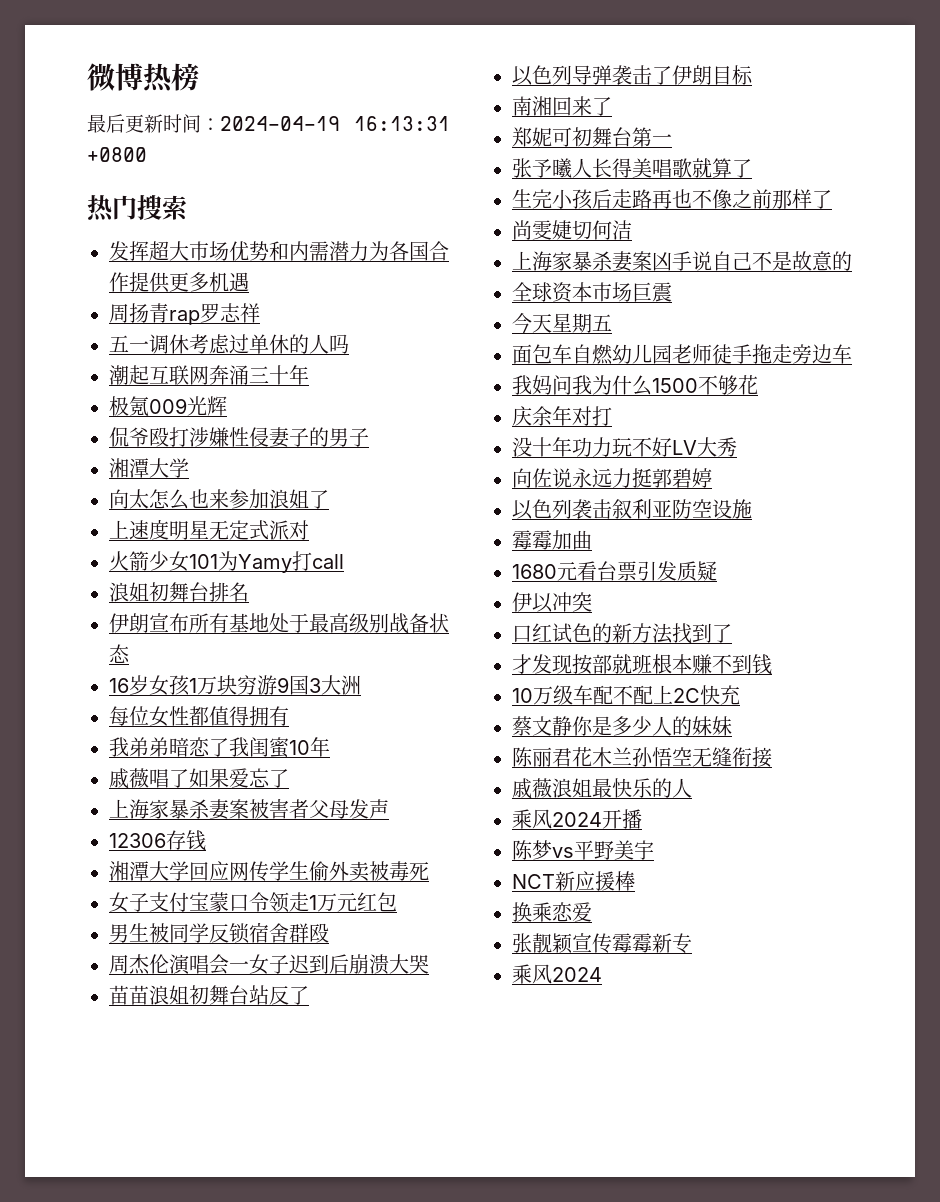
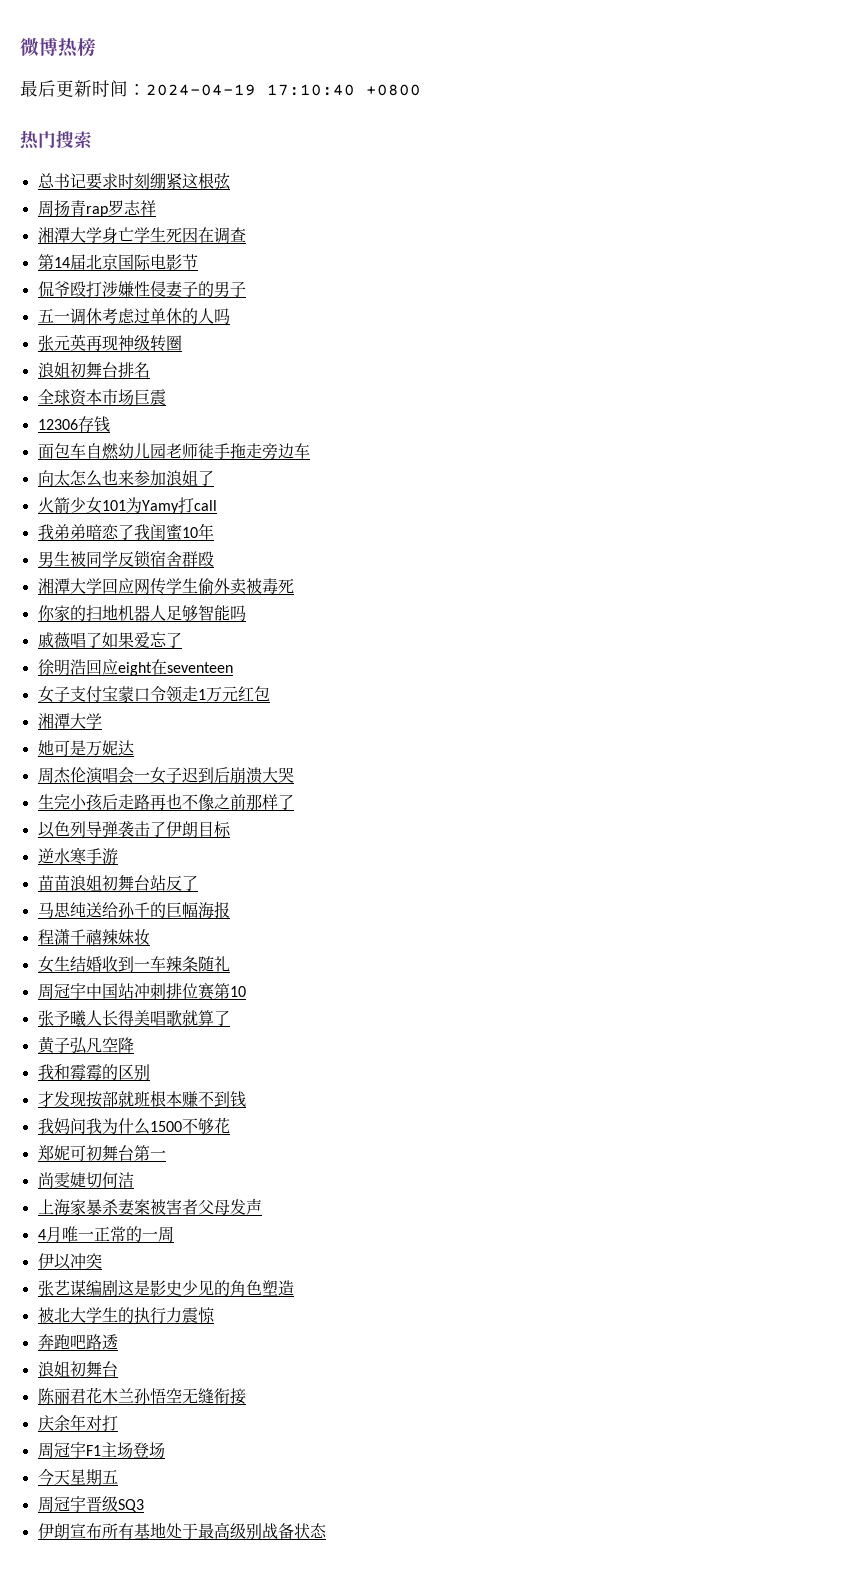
- 最后更新时间：2024-04-19 16:13:31 +0800
+ 最后更新时间：2024-04-19 17:10:40 +0800
- 发挥超大市场优势和内需潜力为各国合作提供更多机遇
+ 总书记要求时刻绷紧这根弦
  周扬青rap罗志祥
- 五一调休考虑过单休的人吗
- 潮起互联网奔涌三十年
- 极氪009光辉
+ 湘潭大学身亡学生死因在调查
+ 第14届北京国际电影节
  侃爷殴打涉嫌性侵妻子的男子
- 湘潭大学
+ 五一调休考虑过单休的人吗
+ 张元英再现神级转圈
+ 浪姐初舞台排名
+ 全球资本市场巨震
+ 12306存钱
+ 面包车自燃幼儿园老师徒手拖走旁边车
- 上速度明星无定式派对
- 浪姐初舞台排名
+ 我弟弟暗恋了我闺蜜10年
+ 男生被同学反锁宿舍群殴
+ 湘潭大学回应网传学生偷外卖被毒死
+ 你家的扫地机器人足够智能吗
+ 戚薇唱了如果爱忘了
+ 徐明浩回应eight在seventeen
+ 女子支付宝蒙口令领走1万元红包
+ 湘潭大学
+ 她可是万妮达
+ 周杰伦演唱会一女子迟到后崩溃大哭
+ 生完小孩后走路再也不像之前那样了
+ 以色列导弹袭击了伊朗目标
+ 逆水寒手游
+ 苗苗浪姐初舞台站反了
+ 马思纯送给孙千的巨幅海报
+ 程潇千禧辣妹妆
+ 女生结婚收到一车辣条随礼
+ 周冠宇中国站冲刺排位赛第10
+ 张予曦人长得美唱歌就算了
+ 黄子弘凡空降
+ 我和霉霉的区别
+ 才发现按部就班根本赚不到钱
+ 我妈问我为什么1500不够花
+ 郑妮可初舞台第一
+ 尚雯婕切何洁
+ 上海家暴杀妻案被害者父母发声
+ 4月唯一正常的一周
+ 伊以冲突
+ 张艺谋编剧这是影史少见的角色塑造
+ 被北大学生的执行力震惊
+ 奔跑吧路透
+ 浪姐初舞台
+ 陈丽君花木兰孙悟空无缝衔接
+ 庆余年对打
+ 周冠宇F1主场登场
+ 今天星期五
+ 周冠宇晋级SQ3
- 16岁女孩1万块穷游9国3大洲
- 每位女性都值得拥有
- 我弟弟暗恋了我闺蜜10年
- 戚薇唱了如果爱忘了
- 上海家暴杀妻案被害者父母发声
- 12306存钱
- 湘潭大学回应网传学生偷外卖被毒死
- 女子支付宝蒙口令领走1万元红包
- 男生被同学反锁宿舍群殴
- 周杰伦演唱会一女子迟到后崩溃大哭
- 苗苗浪姐初舞台站反了
- 以色列导弹袭击了伊朗目标
- 南湘回来了
- 郑妮可初舞台第一
- 张予曦人长得美唱歌就算了
- 生完小孩后走路再也不像之前那样了
- 尚雯婕切何洁
- 上海家暴杀妻案凶手说自己不是故意的
- 全球资本市场巨震
- 今天星期五
- 面包车自燃幼儿园老师徒手拖走旁边车
- 我妈问我为什么1500不够花
- 庆余年对打
- 没十年功力玩不好LV大秀
- 向佐说永远力挺郭碧婷
- 以色列袭击叙利亚防空设施
- 霉霉加曲
- 1680元看台票引发质疑
- 伊以冲突
- 口红试色的新方法找到了
- 才发现按部就班根本赚不到钱
- 10万级车配不配上2C快充
- 蔡文静你是多少人的妹妹
- 陈丽君花木兰孙悟空无缝衔接
- 戚薇浪姐最快乐的人
- 乘风2024开播
- 陈梦vs平野美宇
- NCT新应援棒
- 换乘恋爱
- 张靓颖宣传霉霉新专
- 乘风2024

